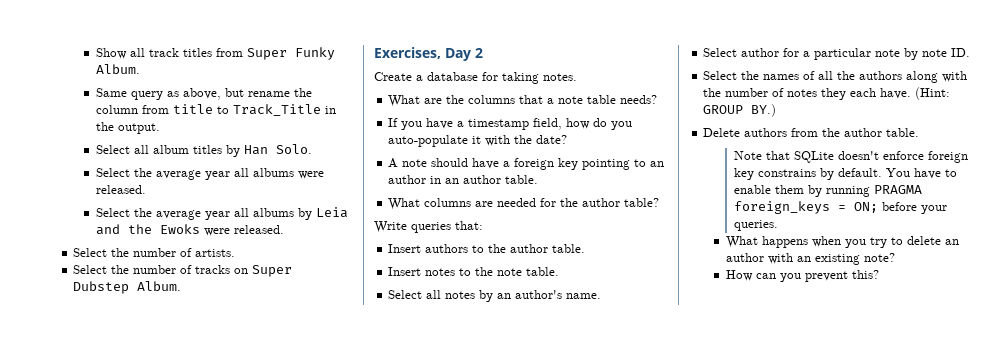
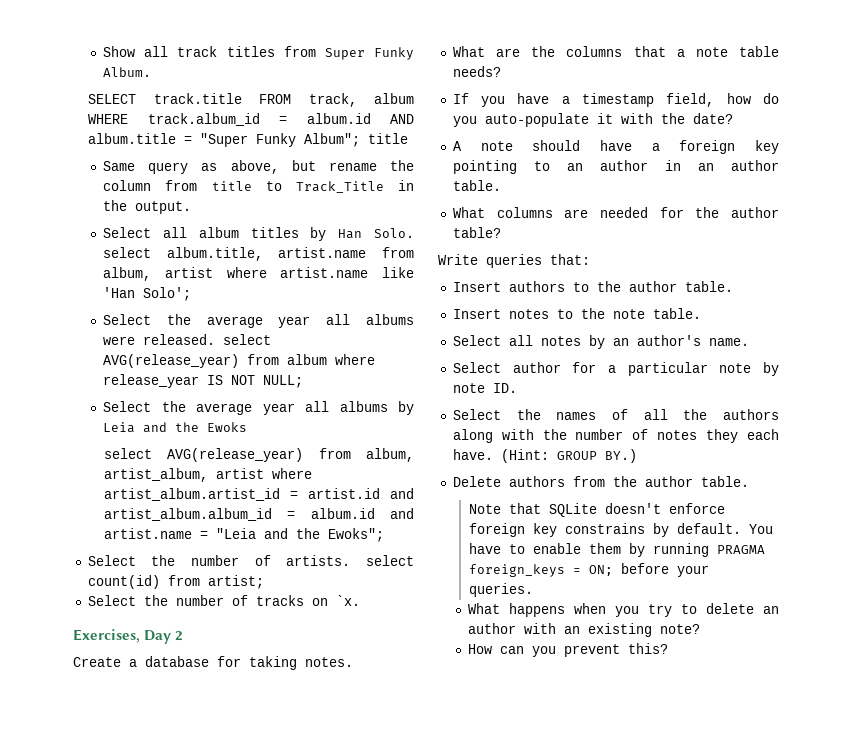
+ SELECT track.title FROM track, album WHERE track.album_id = album.id AND album.title = "Super Funky Album"; title
- Select all album titles by Han Solo.
+ Select all album titles by Han Solo. select album.title, artist.name from album, artist where artist.name like 'Han Solo';
- Select the average year all albums were released.
+ Select the average year all albums were released. select AVG(release_year) from album where release_year IS NOT NULL;
- Select the average year all albums by Leia and the Ewoks were released.
+ Select the average year all albums by Leia and the Ewoks
+ select AVG(release_year) from album, artist_album, artist where artist_album.artist_id = artist.id and artist_album.album_id = album.id and artist.name = "Leia and the Ewoks";
- Select the number of artists.
+ Select the number of artists. select count(id) from artist;
- Select the number of tracks on Super Dubstep Album.
+ Select the number of tracks on `x.

